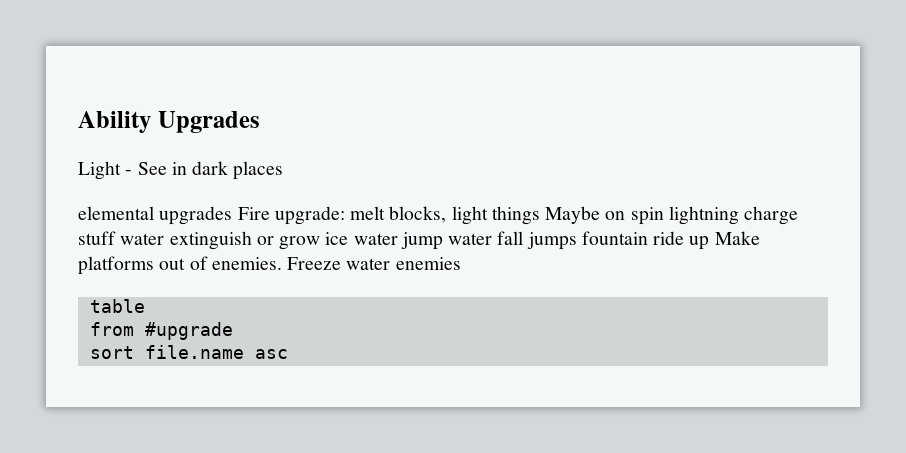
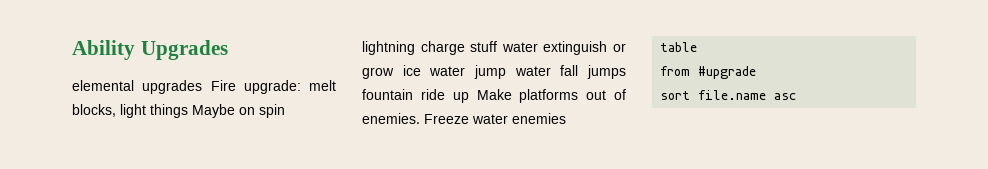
- Light - See in dark places

